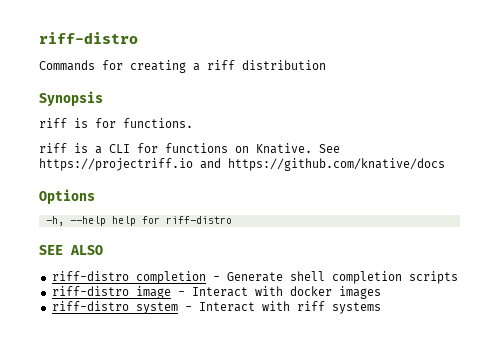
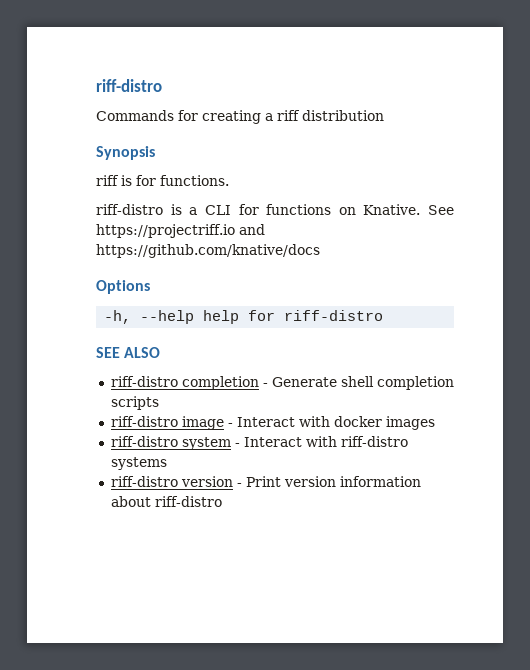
- riff is a CLI for functions on Knative.
+ riff-distro is a CLI for functions on Knative.
- riff-distro system - Interact with riff systems
+ riff-distro system - Interact with riff-distro systems
+ riff-distro version - Print version information about riff-distro

